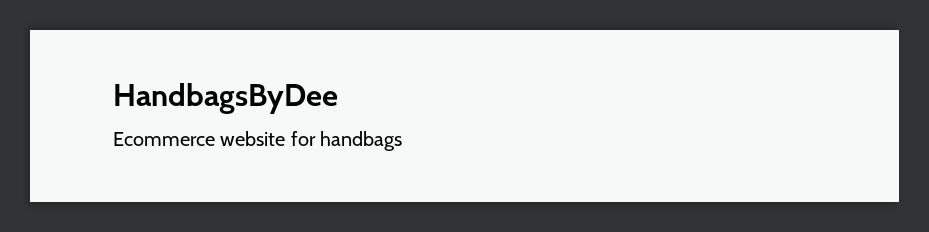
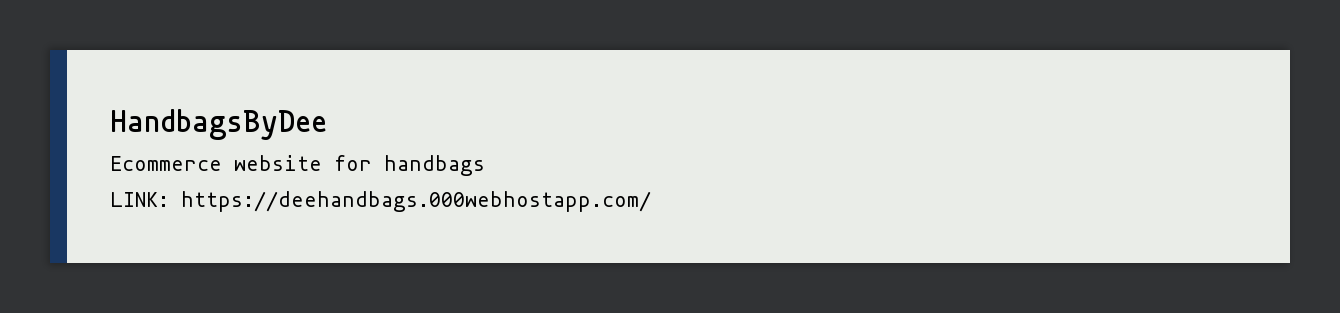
+ LINK: https://deehandbags.000webhostapp.com/

